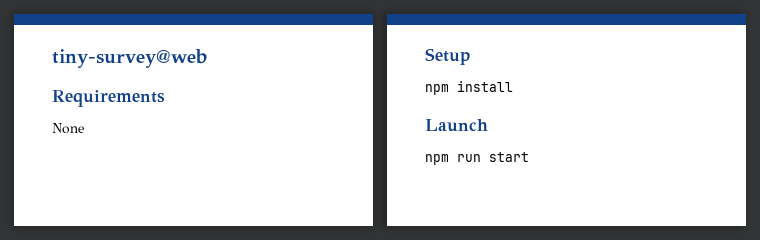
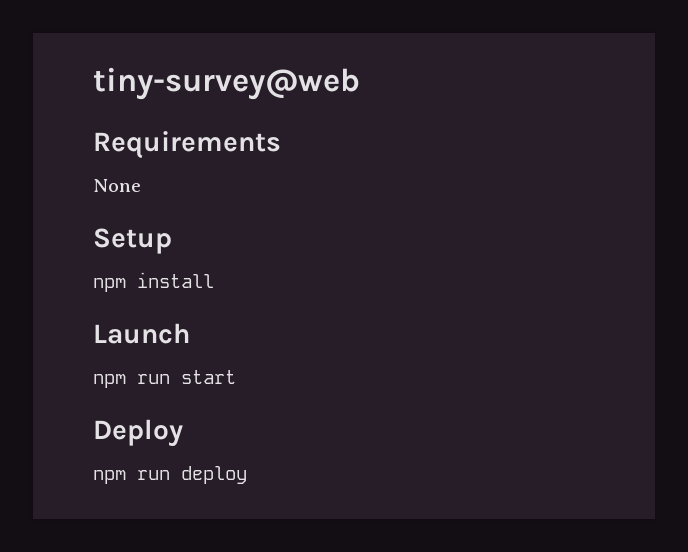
+ Deploy
+ npm run deploy

